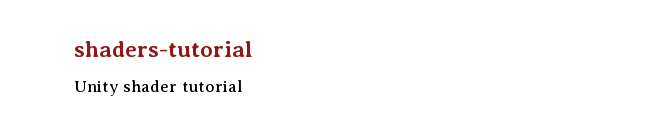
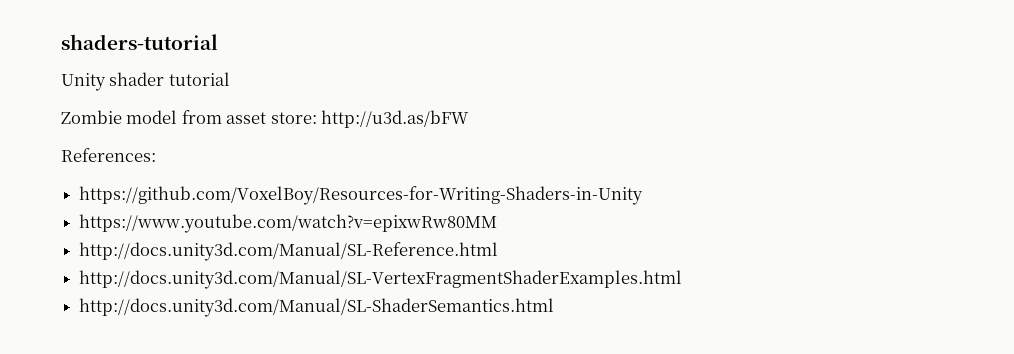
+ Zombie model from asset store: http://u3d.as/bFW
+ References:
+ https://github.com/VoxelBoy/Resources-for-Writing-Shaders-in-Unity
+ https://www.youtube.com/watch?v=epixwRw80MM
+ http://docs.unity3d.com/Manual/SL-Reference.html
+ http://docs.unity3d.com/Manual/SL-VertexFragmentShaderExamples.html
+ http://docs.unity3d.com/Manual/SL-ShaderSemantics.html

